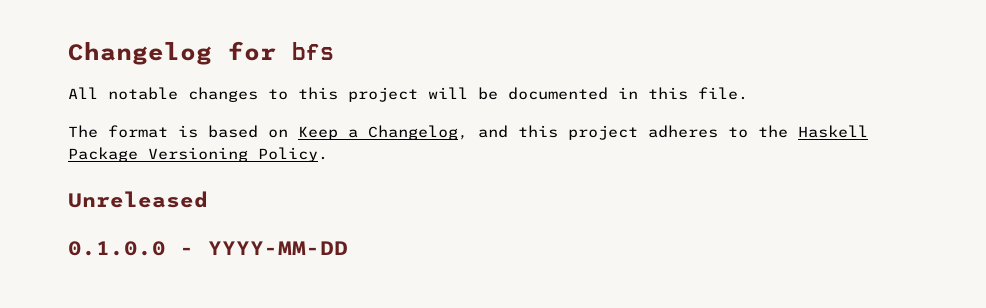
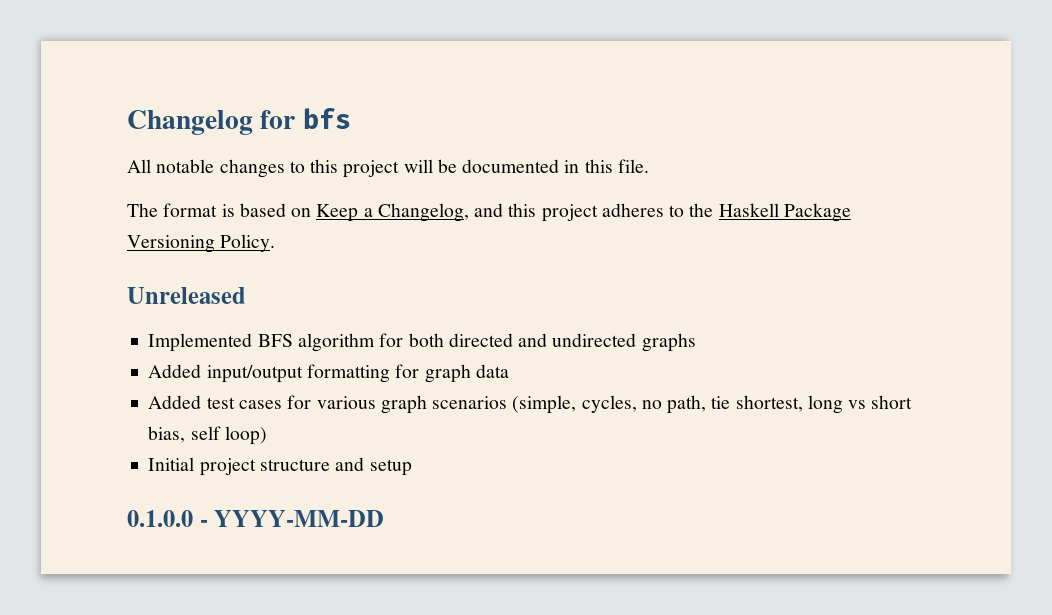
+ Implemented BFS algorithm for both directed and undirected graphs
+ Added input/output formatting for graph data
+ Added test cases for various graph scenarios (simple, cycles, no path, tie shortest, long vs short bias, self loop)
+ Initial project structure and setup

